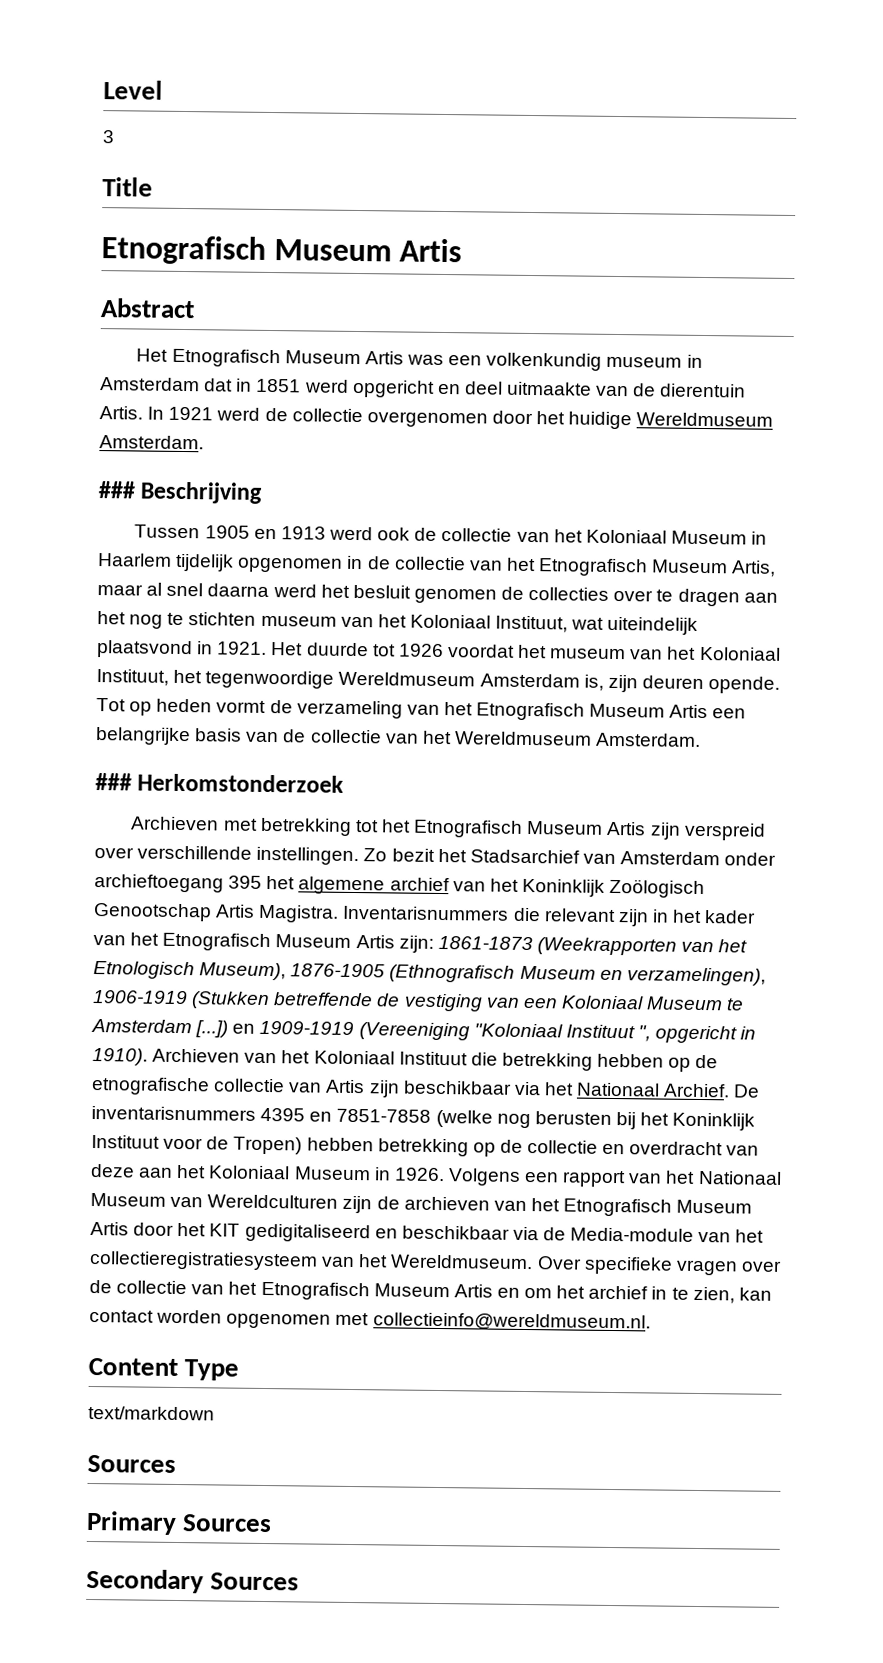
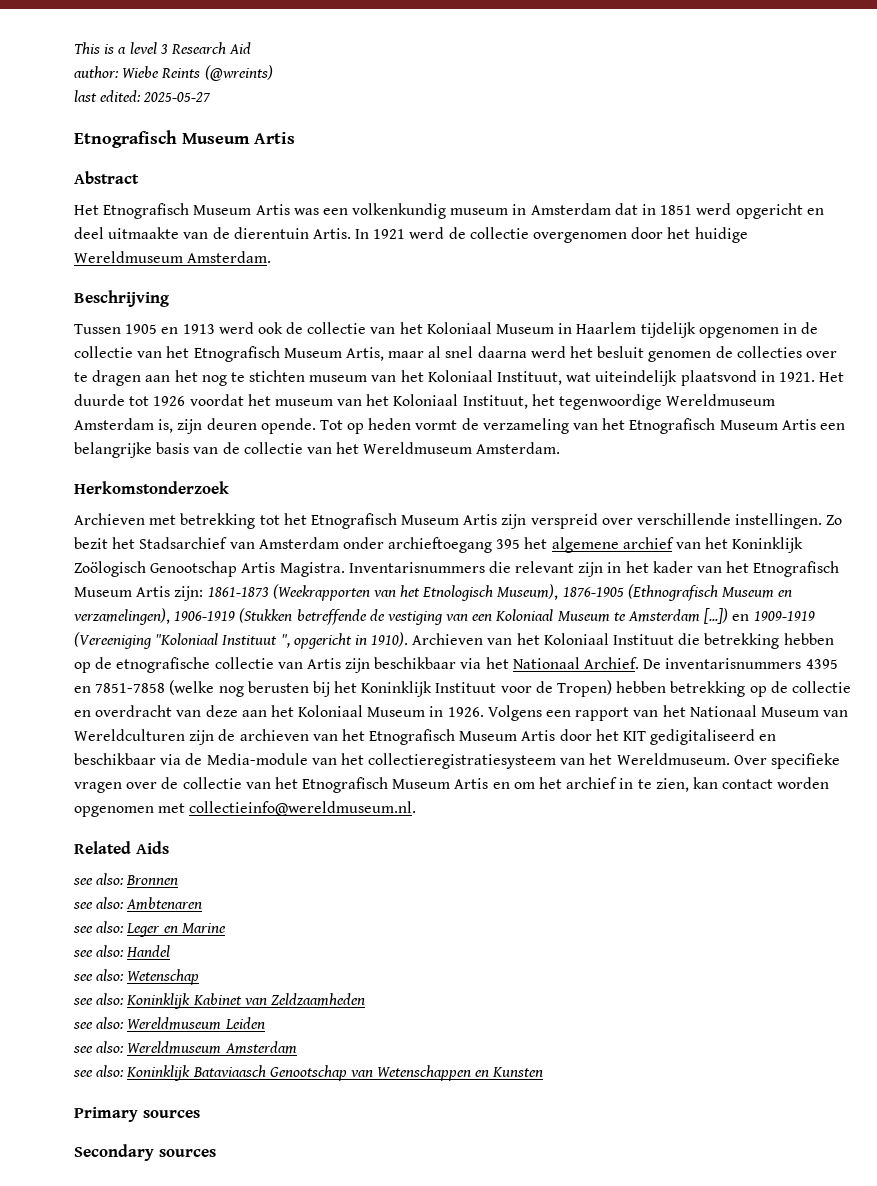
- Level
- 3
- Title
+ This is a level 3 Research Aid
+ author: Wiebe Reints (@wreints)
+ last edited: 2025-05-27
- ### Beschrijving
+ Beschrijving
- ### Herkomstonderzoek
+ Herkomstonderzoek
- Content Type
- text/markdown
- Sources
+ Related Aids
+ see also: Bronnen
+ see also: Ambtenaren
+ see also: Leger en Marine
+ see also: Handel
+ see also: Wetenschap
+ see also: Koninklijk Kabinet van Zeldzaamheden
+ see also: Wereldmuseum Leiden
+ see also: Wereldmuseum Amsterdam
+ see also: Koninklijk Bataviaasch Genootschap van Wetenschappen en Kunsten
- Primary Sources
+ Primary sources
- Secondary Sources
+ Secondary sources

